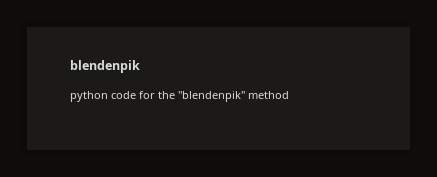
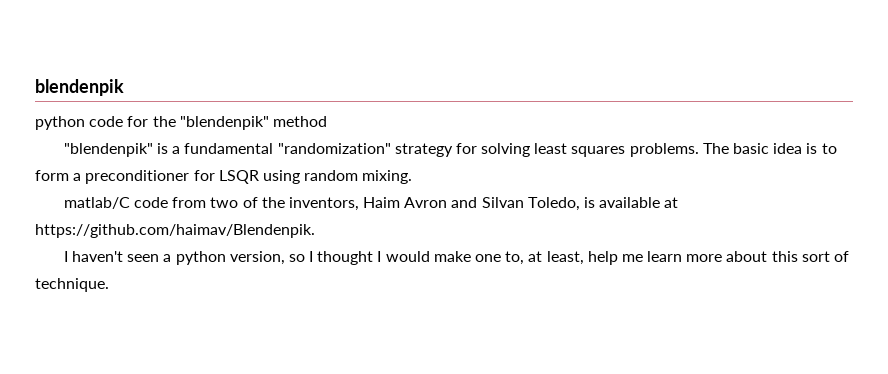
+ "blendenpik" is a fundamental "randomization" strategy for solving least squares problems. The basic idea is to form a preconditioner for LSQR using random mixing.
+ matlab/C code from two of the inventors, Haim Avron and Silvan Toledo, is available at https://github.com/haimav/Blendenpik.
+ I haven't seen a python version, so I thought I would make one to, at least, help me learn more about this sort of technique.

